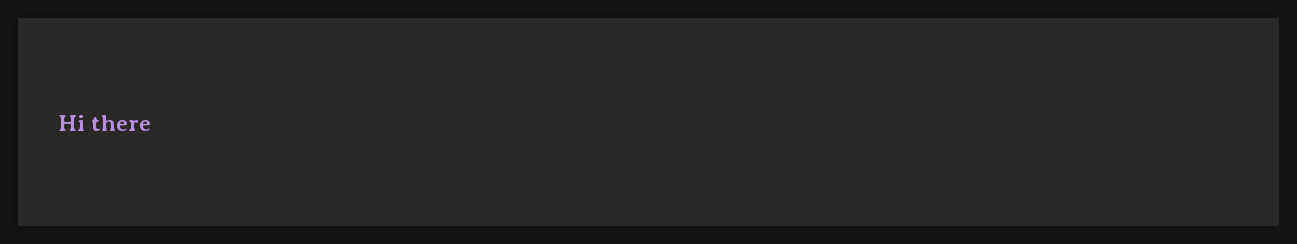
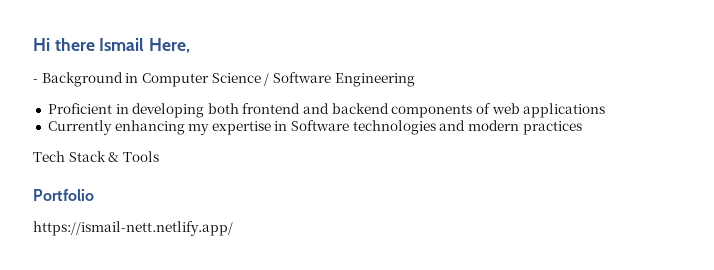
- Hi there
+ Hi there Ismail Here,
+ - Background in Computer Science / Software Engineering
+ Proficient in developing both frontend and backend components of web applications
+ Currently enhancing my expertise in Software technologies and modern practices
+ Tech Stack & Tools
+ Portfolio
+ https://ismail-nett.netlify.app/

